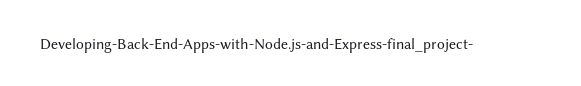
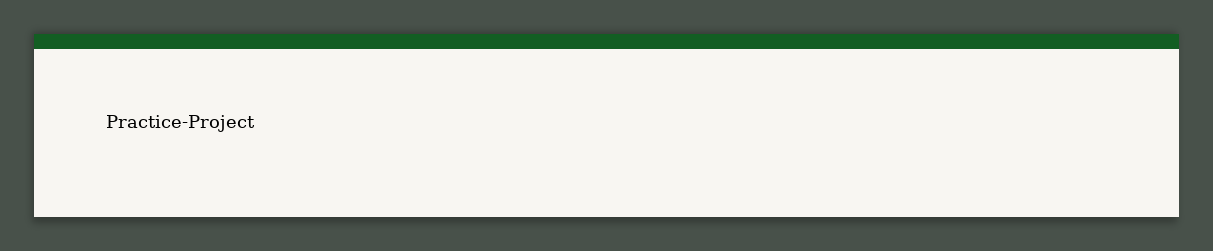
- Developing-Back-End-Apps-with-Node.js-and-Express-final_project-
+ Practice-Project

